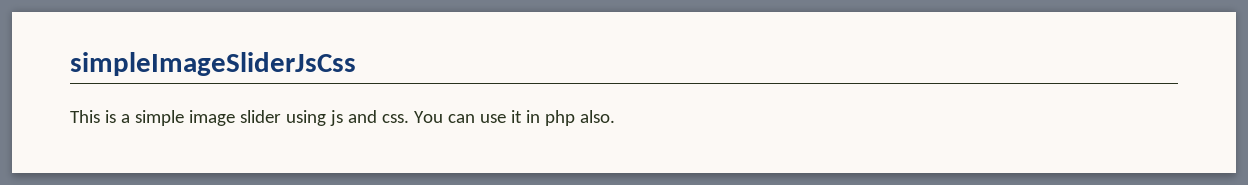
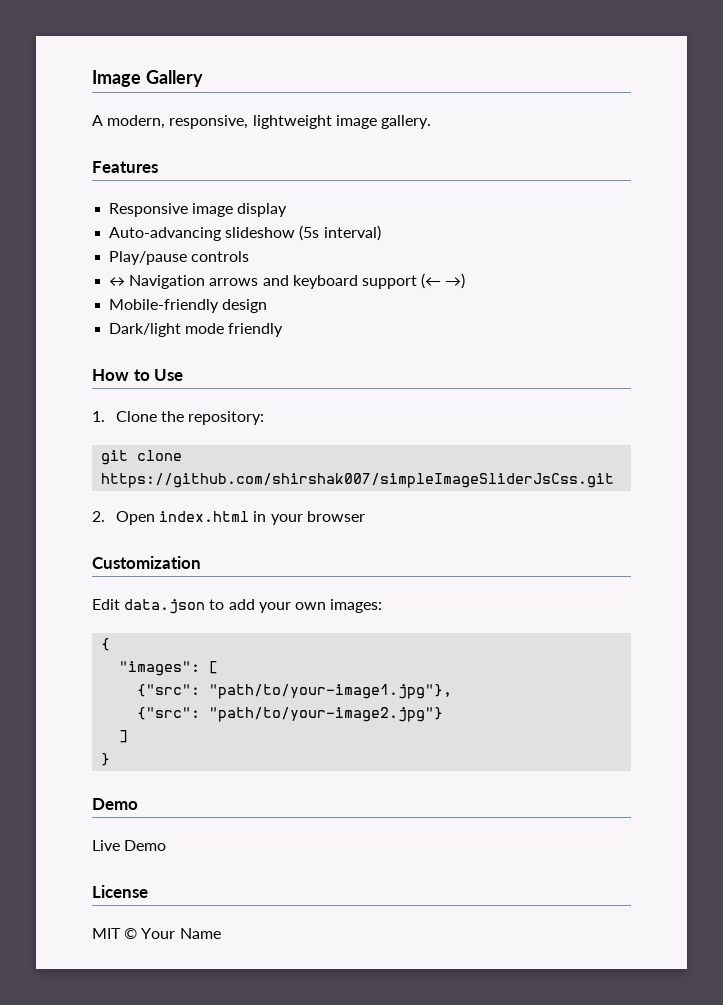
- simpleImageSliderJsCss
- This is a simple image slider using js and css. You can use it in php also.
+ Image Gallery
+ A modern, responsive, lightweight image gallery.
+ Features
+ Responsive image display
+ Auto-advancing slideshow (5s interval)
+ Play/pause controls
+ ↔ Navigation arrows and keyboard support (← →)
+ Mobile-friendly design
+ Dark/light mode friendly
+ How to Use
+ 1. Clone the repository:
+ git clone https://github.com/shirshak007/simpleImageSliderJsCss.git
+ 2. Open index.html in your browser
+ Customization
+ Edit data.json to add your own images:
+ {
+ "images": [
+ {"src": "path/to/your-image1.jpg"},
+ {"src": "path/to/your-image2.jpg"}
+ ]
+ }
+ Demo
+ Live Demo
+ License
+ MIT © Your Name

